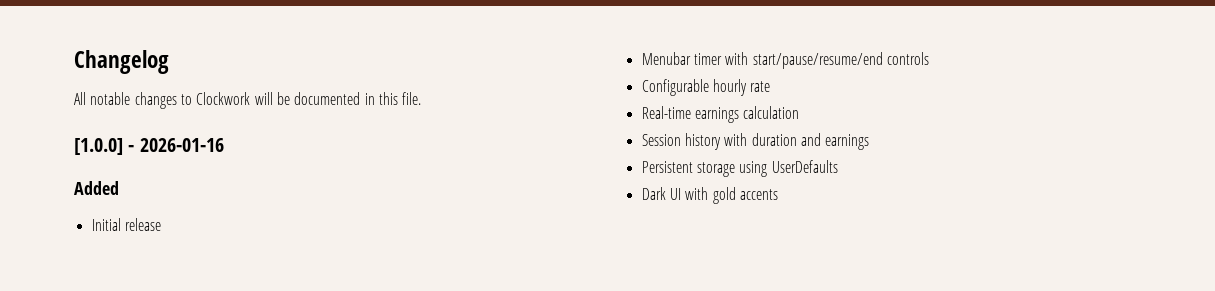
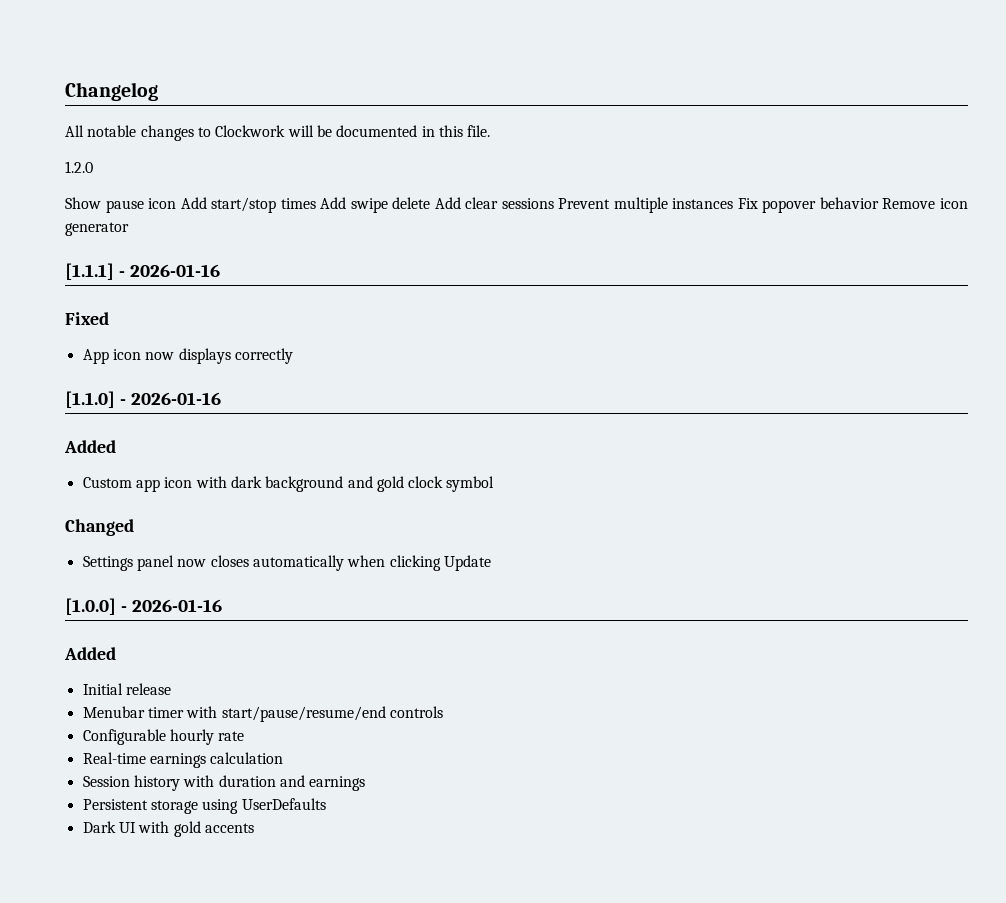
+ 1.2.0
+ Show pause icon Add start/stop times Add swipe delete Add clear sessions Prevent multiple instances Fix popover behavior Remove icon generator
+ [1.1.1] - 2026-01-16
+ Fixed
+ App icon now displays correctly
+ [1.1.0] - 2026-01-16
+ Added
+ Custom app icon with dark background and gold clock symbol
+ Changed
+ Settings panel now closes automatically when clicking Update

